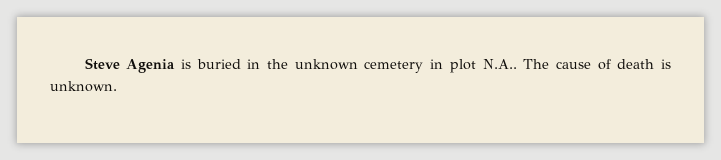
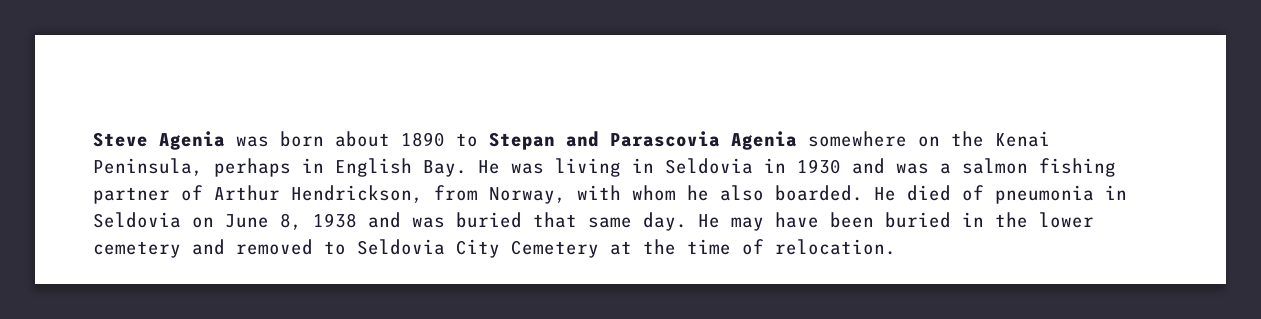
- Steve Agenia is buried in the unknown cemetery in plot N.A.. The cause of death is unknown.
+ Steve Agenia was born about 1890 to Stepan and Parascovia Agenia somewhere on the Kenai Peninsula, perhaps in English Bay. He was living in Seldovia in 1930 and was a salmon fishing partner of Arthur Hendrickson, from Norway, with whom he also boarded. He died of pneumonia in Seldovia on June 8, 1938 and was buried that same day. He may have been buried in the lower cemetery and removed to Seldovia City Cemetery at the time of relocation.

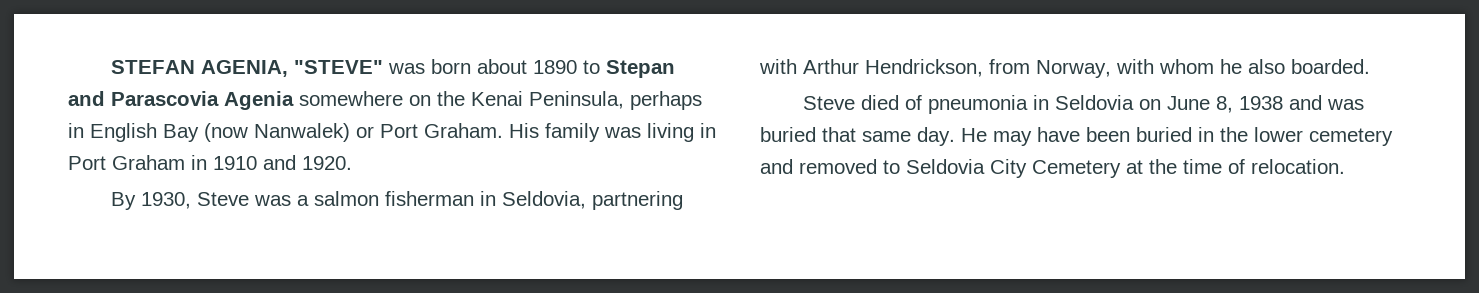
- Steve Agenia was born about 1890 to Stepan and Parascovia Agenia somewhere on the Kenai Peninsula, perhaps in English Bay. He was living in Seldovia in 1930 and was a salmon fishing partner of Arthur Hendrickson, from Norway, with whom he also boarded. He died of pneumonia in Seldovia on June 8, 1938 and was buried that same day.
+ STEFAN AGENIA, "STEVE" was born about 1890 to Stepan and Parascovia Agenia somewhere on the Kenai Peninsula, perhaps in English Bay (now Nanwalek) or Port Graham. His family was living in Port Graham in 1910 and 1920.
+ By 1930, Steve was a salmon fisherman in Seldovia, partnering with Arthur Hendrickson, from Norway, with whom he also boarded.
+ Steve died of pneumonia in Seldovia on June 8, 1938 and was buried that same day.

